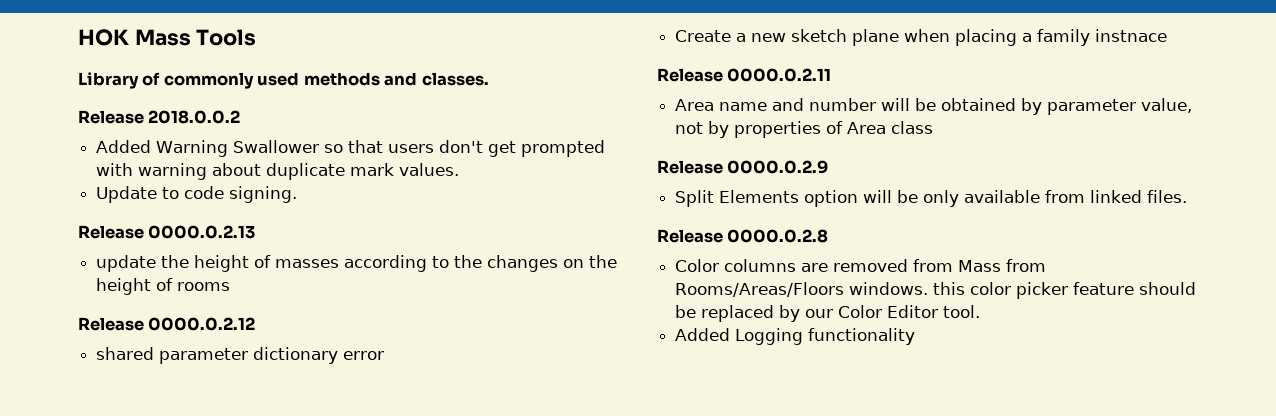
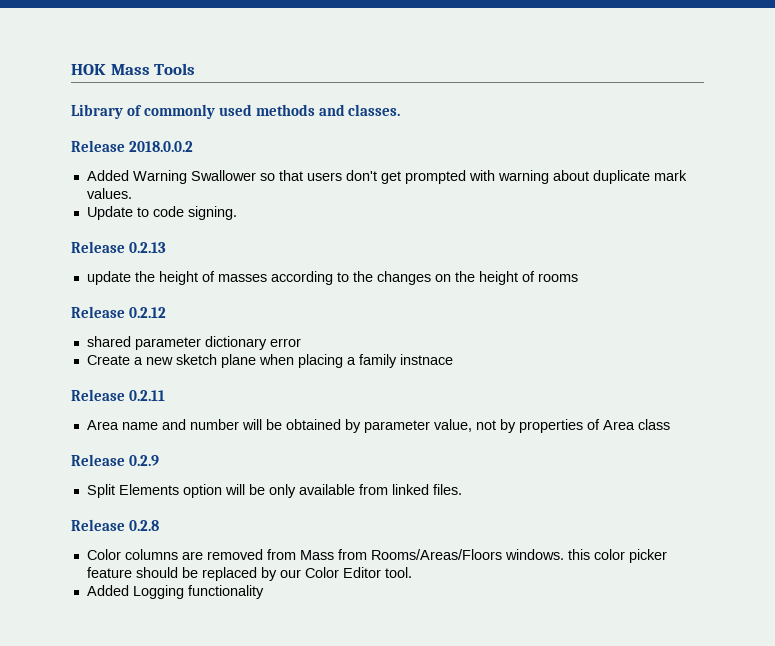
- Release 0000.0.2.13
+ Release 0.2.13
- Release 0000.0.2.12
+ Release 0.2.12
- Release 0000.0.2.11
+ Release 0.2.11
- Release 0000.0.2.9
+ Release 0.2.9
- Release 0000.0.2.8
+ Release 0.2.8

